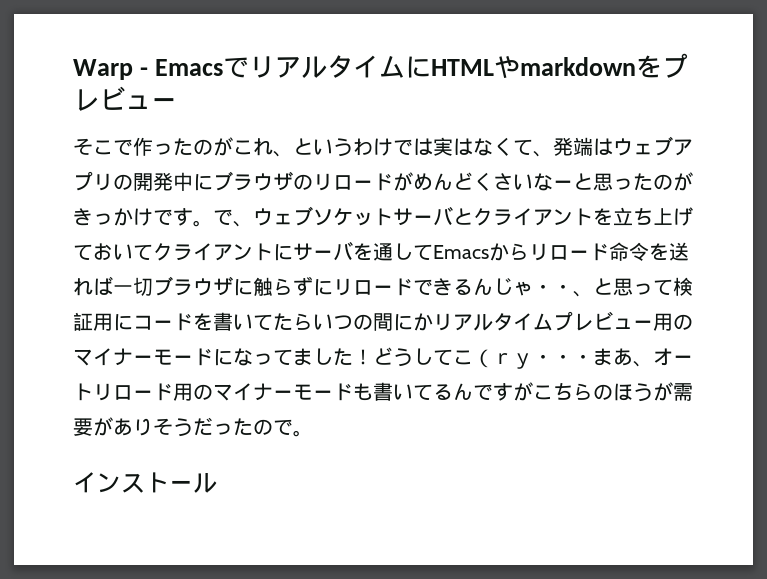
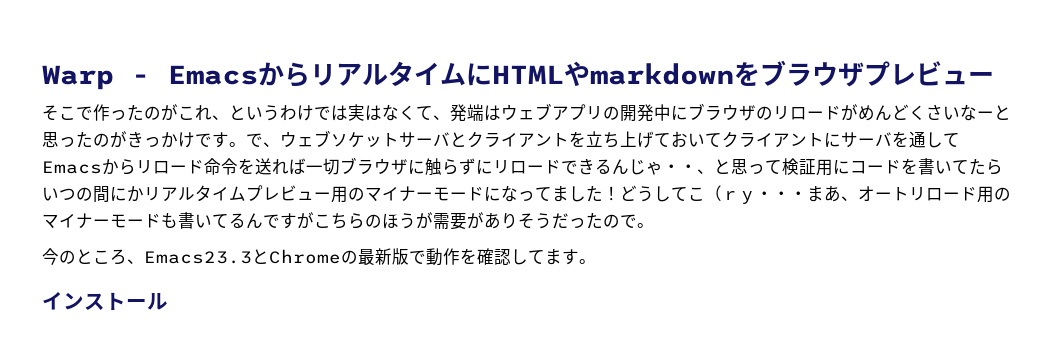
- Warp - EmacsでリアルタイムにHTMLやmarkdownをプレビュー
+ Warp - EmacsからリアルタイムにHTMLやmarkdownをブラウザプレビュー
+ 今のところ、Emacs23.3とChromeの最新版で動作を確認してます。

